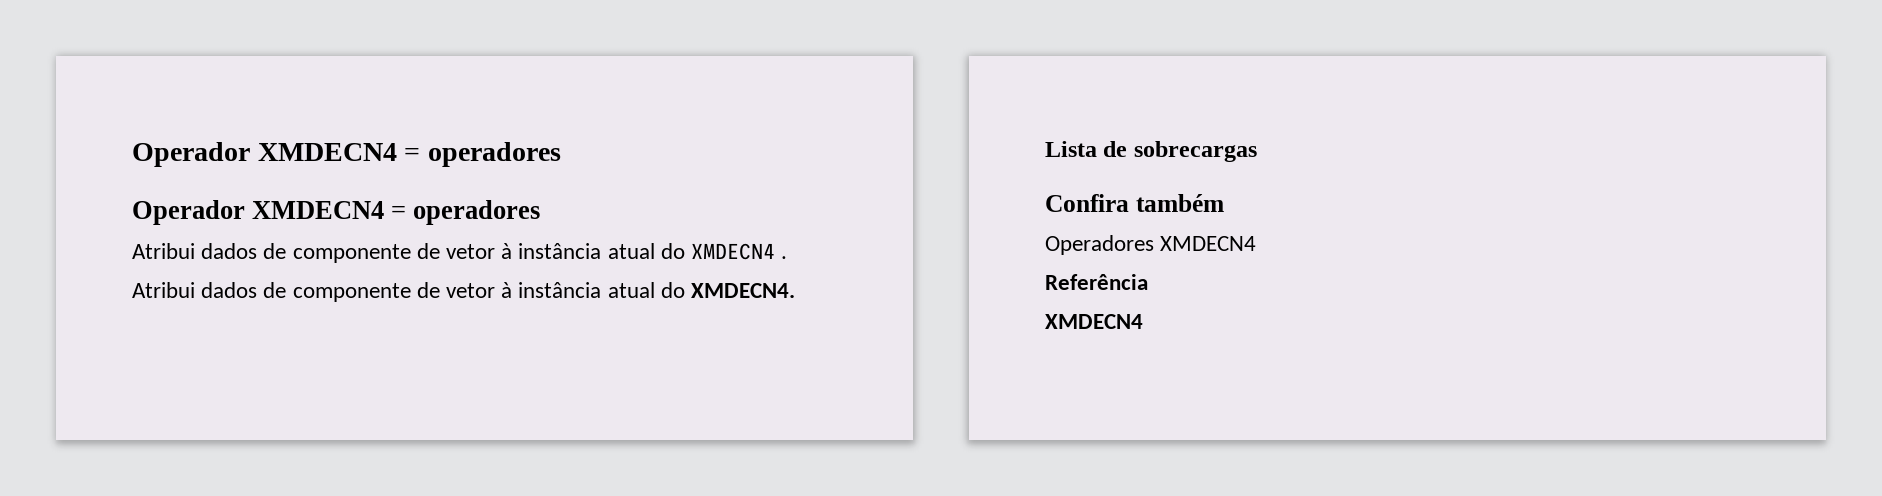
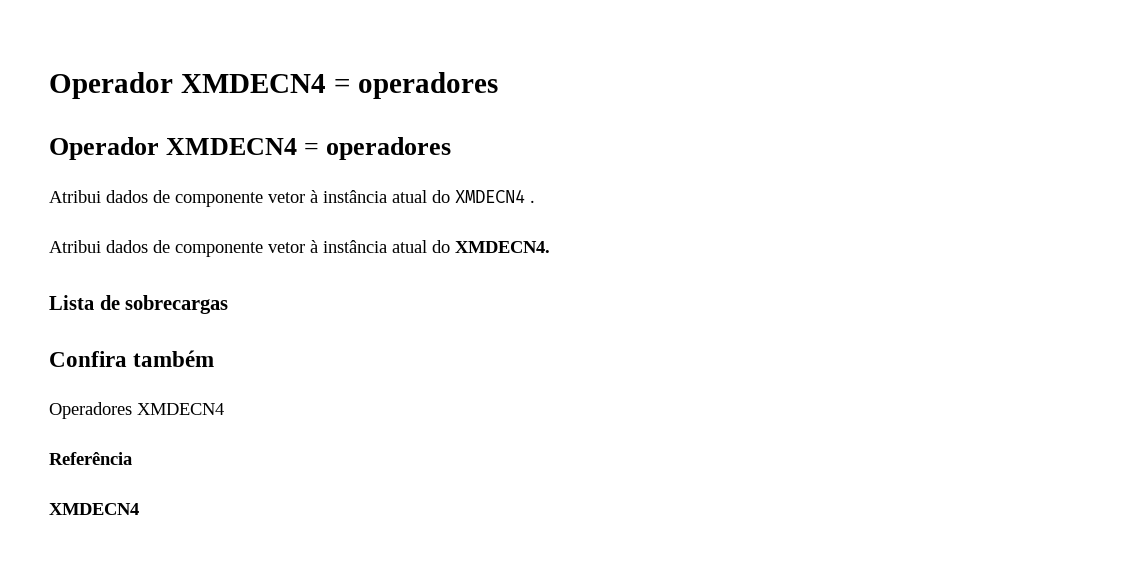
- Atribui dados de componente de vetor à instância atual do XMDECN4 .
+ Atribui dados de componente vetor à instância atual do XMDECN4 .
- Atribui dados de componente de vetor à instância atual do XMDECN4.
+ Atribui dados de componente vetor à instância atual do XMDECN4.

